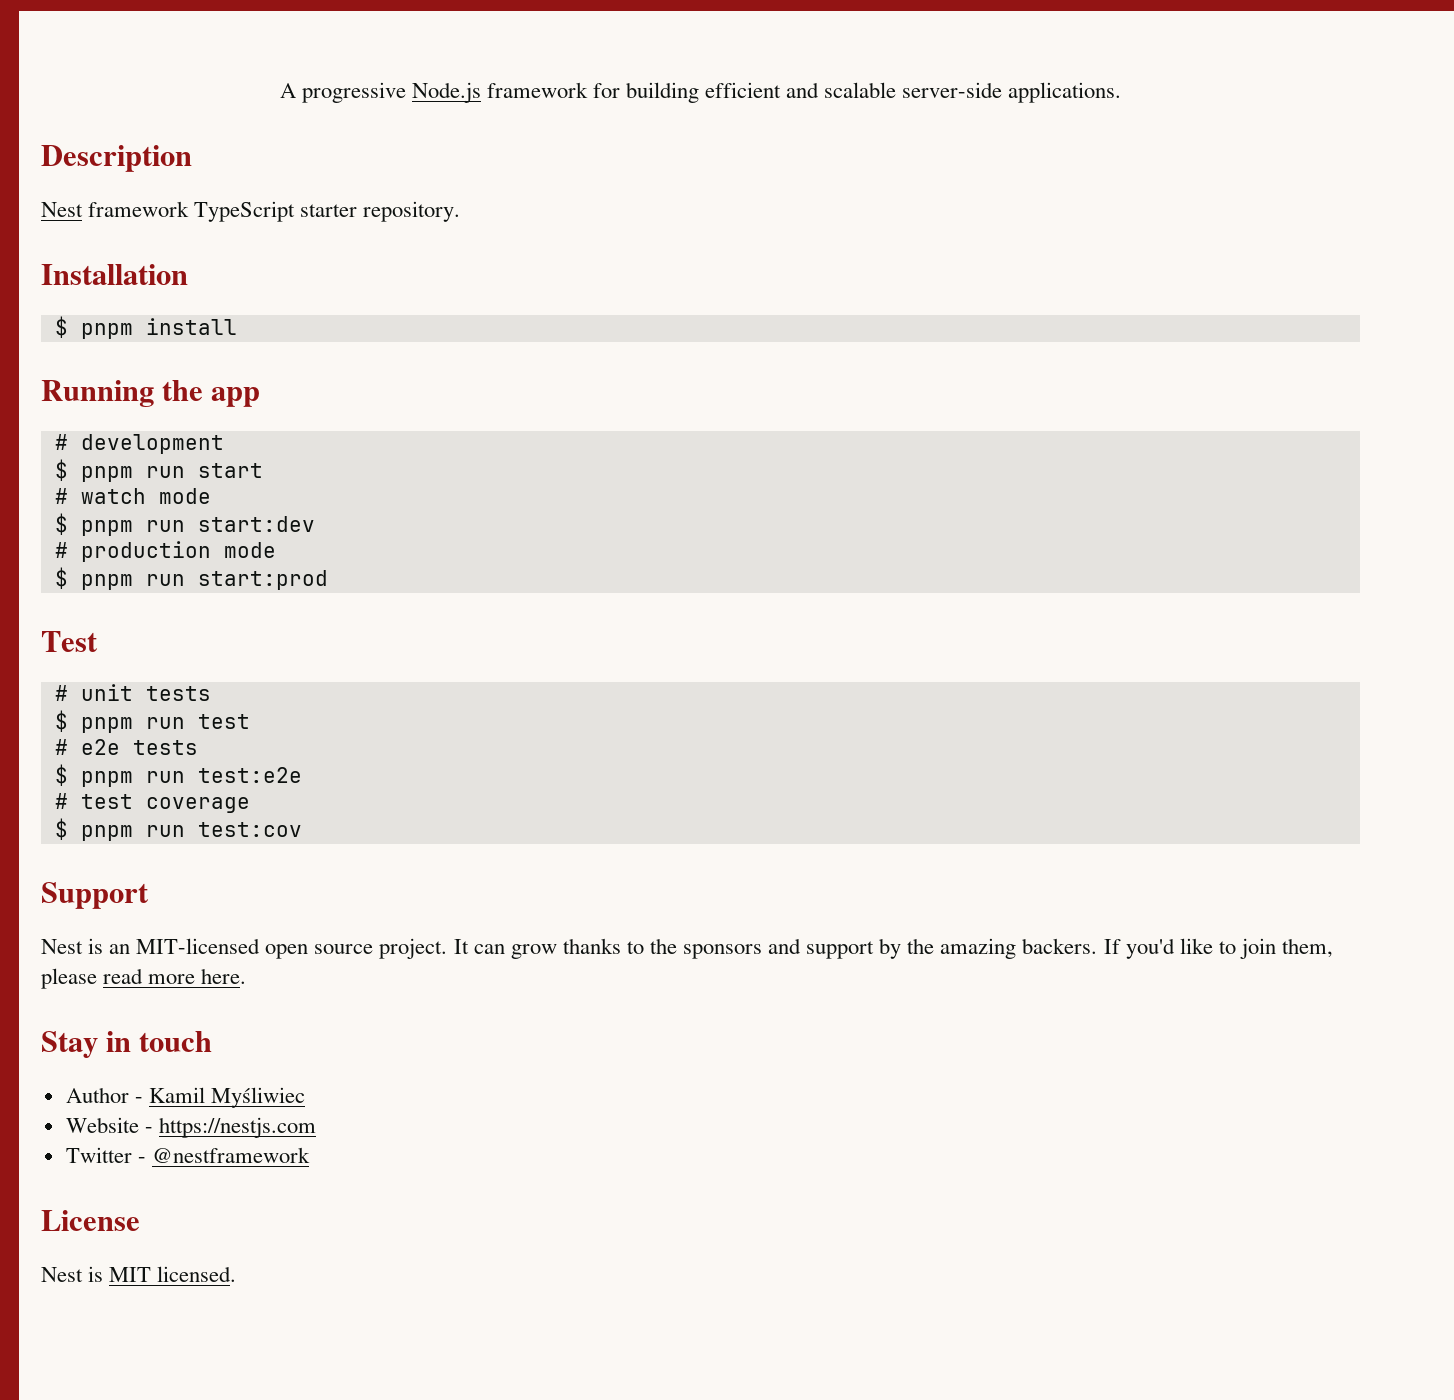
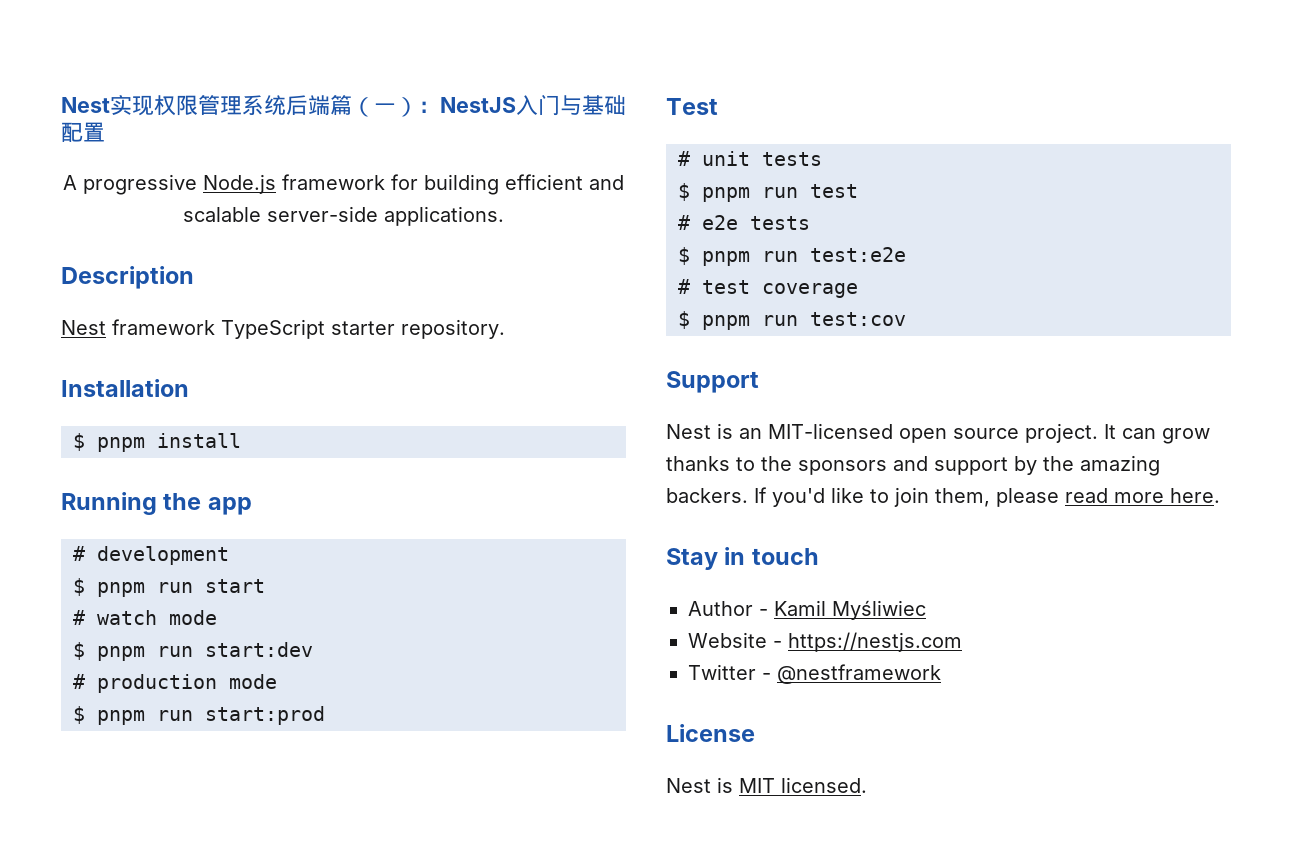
+ Nest实现权限管理系统后端篇（一）：NestJS入门与基础配置

